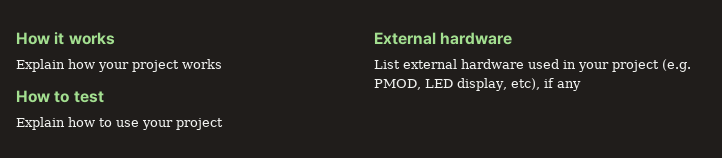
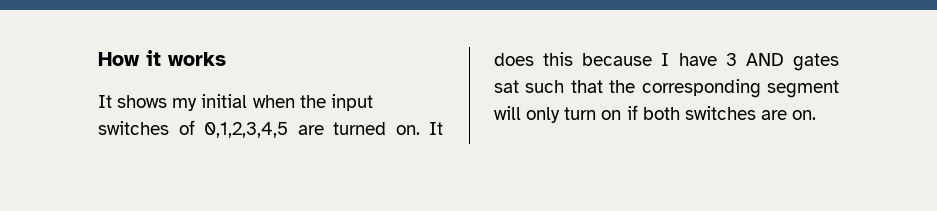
- Explain how your project works
- How to test
- Explain how to use your project
- External hardware
- List external hardware used in your project (e.g. PMOD, LED display, etc), if any
+ It shows my initial when the input switches of 0,1,2,3,4,5 are turned on. It does this because I have 3 AND gates sat such that the corresponding segment will only turn on if both switches are on.

